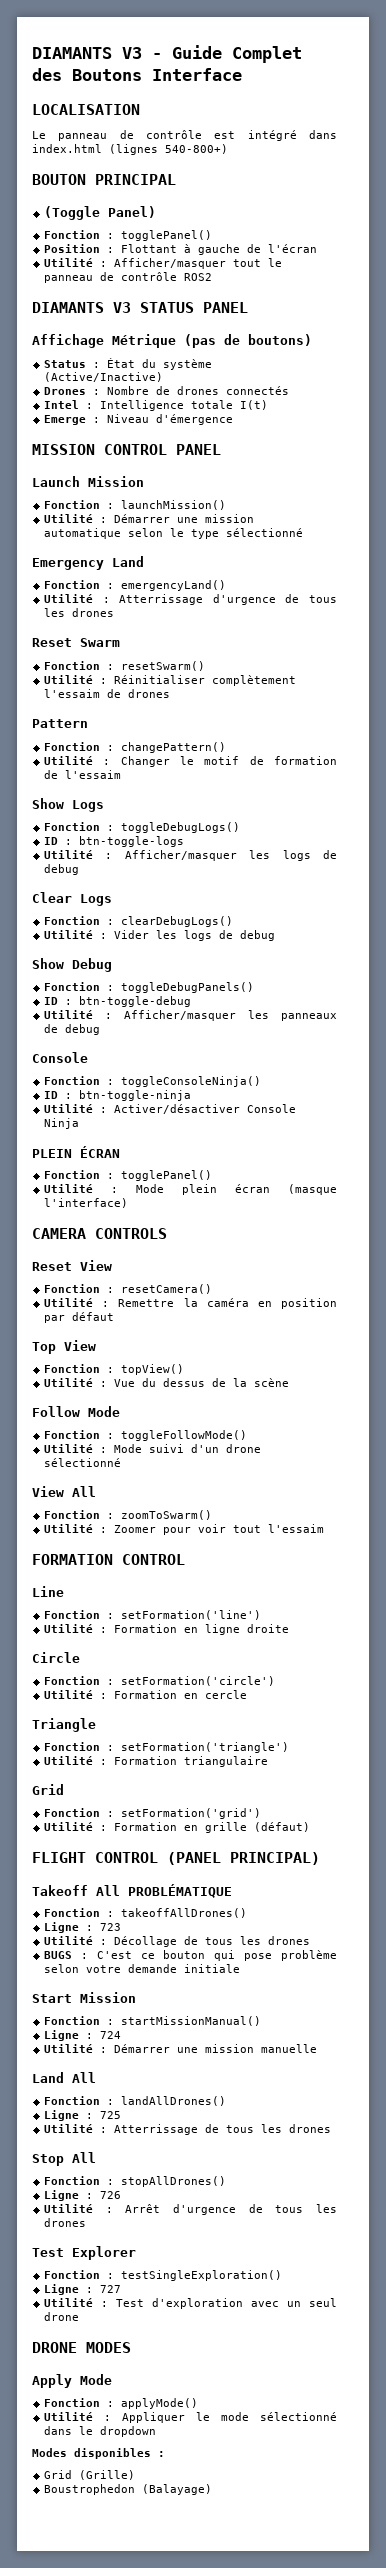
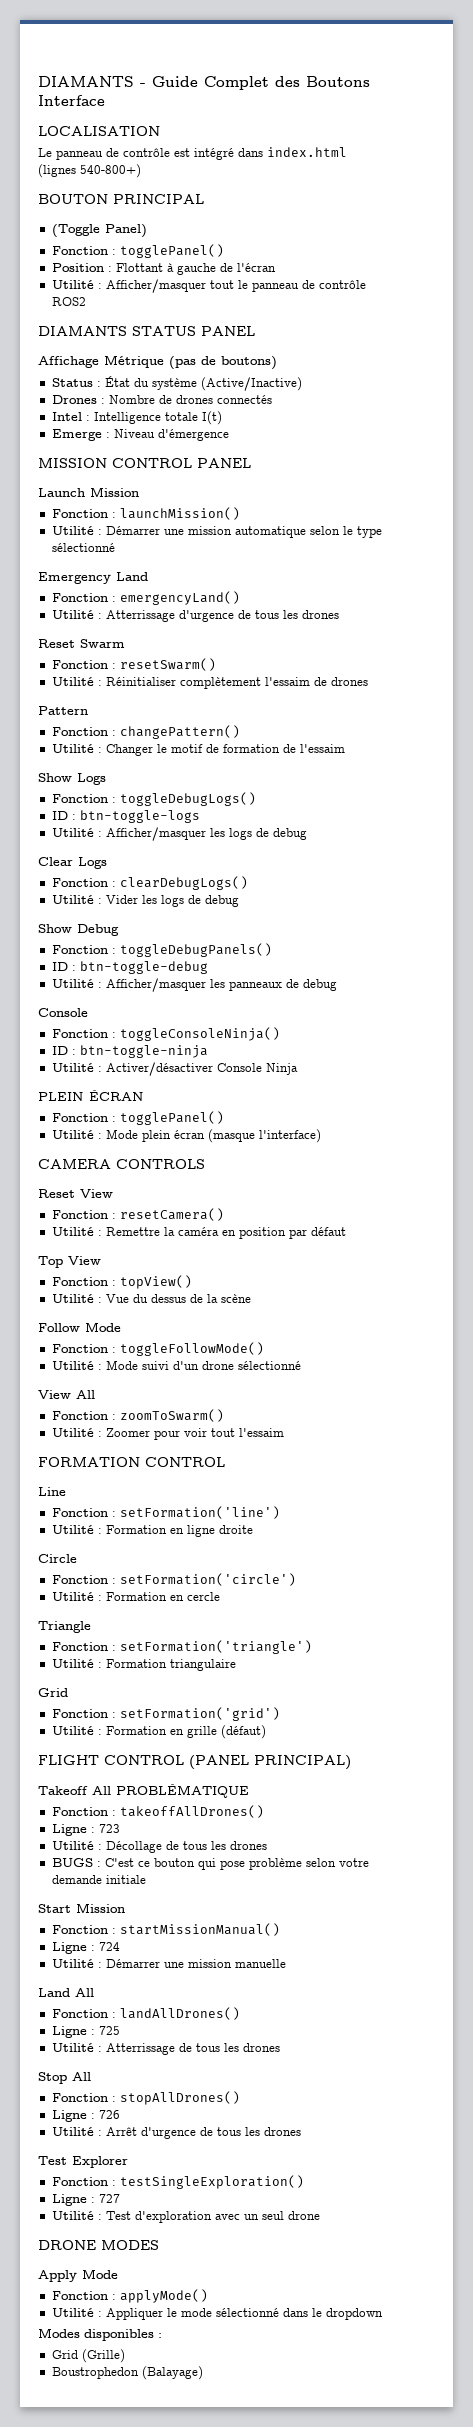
- DIAMANTS V3 - Guide Complet des Boutons Interface
+ DIAMANTS - Guide Complet des Boutons Interface
- DIAMANTS V3 STATUS PANEL
+ DIAMANTS STATUS PANEL

